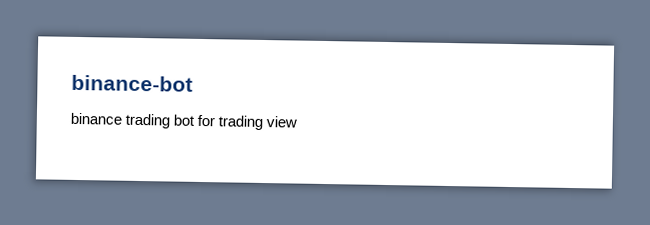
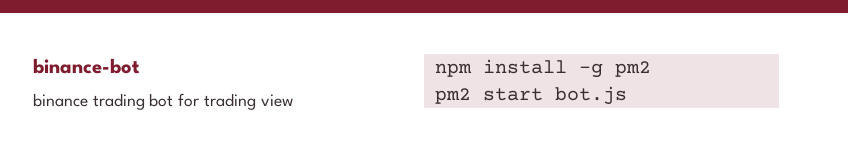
+ npm install -g pm2
+ pm2 start bot.js

